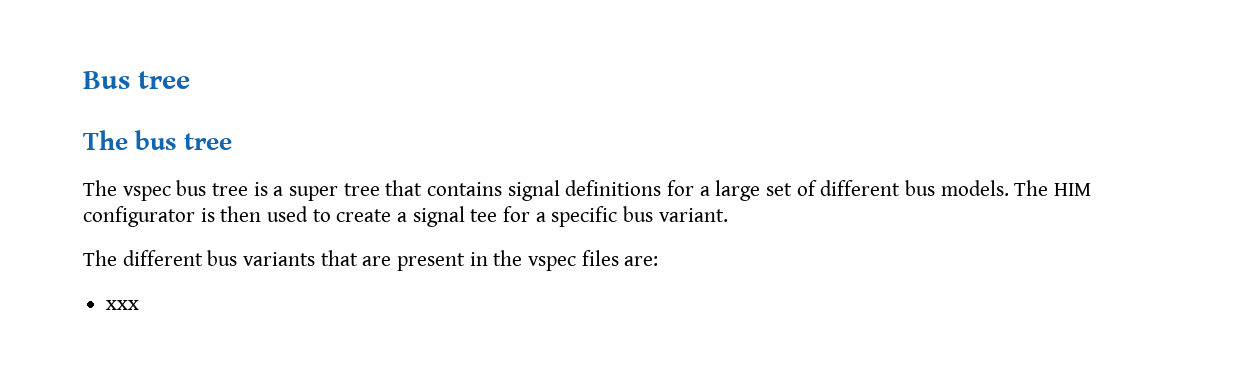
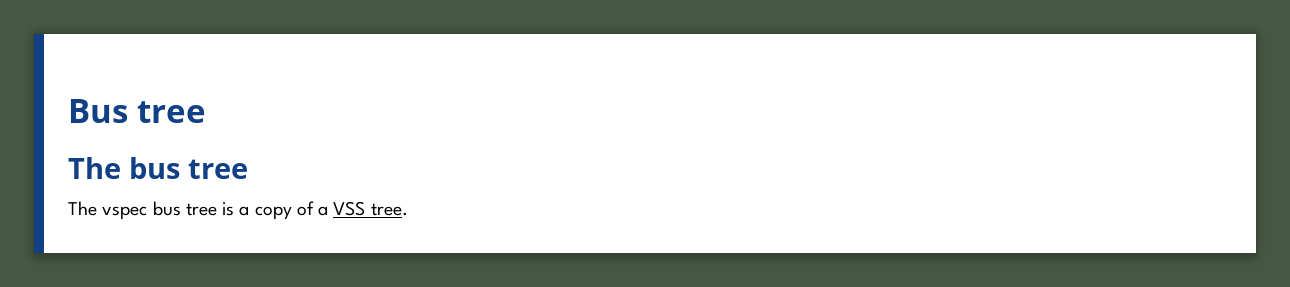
- The vspec bus tree is a super tree that contains signal definitions for a large set of different bus models. The HIM configurator is then used to create a signal tee for a specific bus variant.
- The different bus variants that are present in the vspec files are:
- xxx
+ The vspec bus tree is a copy of a VSS tree.

